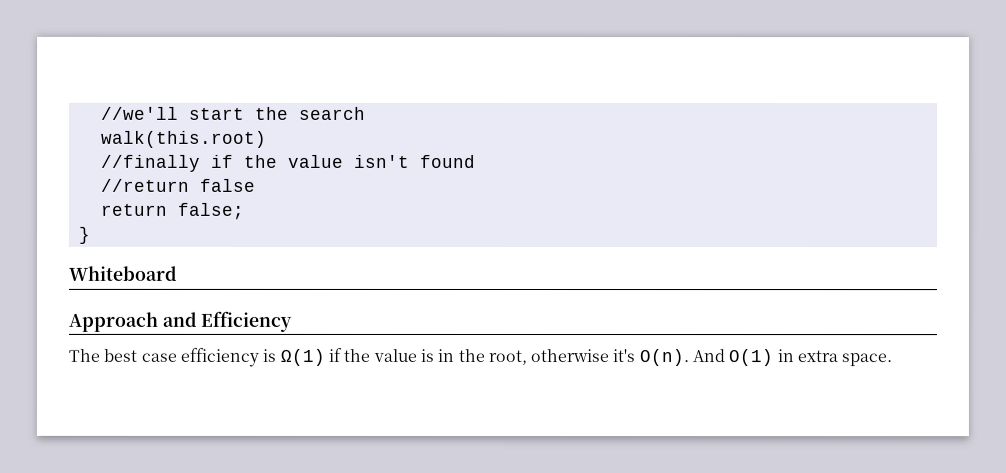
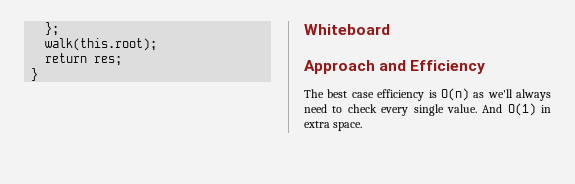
- //we'll start the search
- walk(this.root)
- //finally if the value isn't found
- //return false
+ };
+ walk(this.root);
- return false;
+ return res;
- The best case efficiency is Ω(1) if the value is in the root, otherwise it's O(n).
+ The best case efficiency is O(n) as we'll always need to check every single value.

